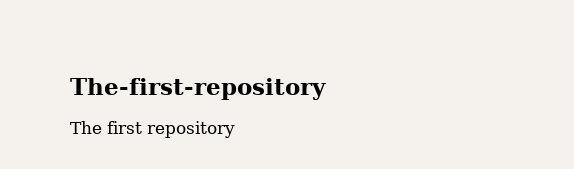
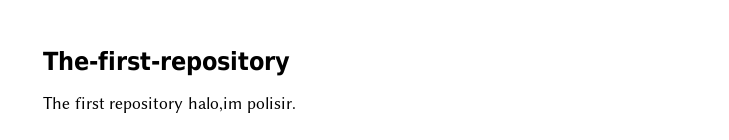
- The first repository
+ The first repository halo,im polisir.

